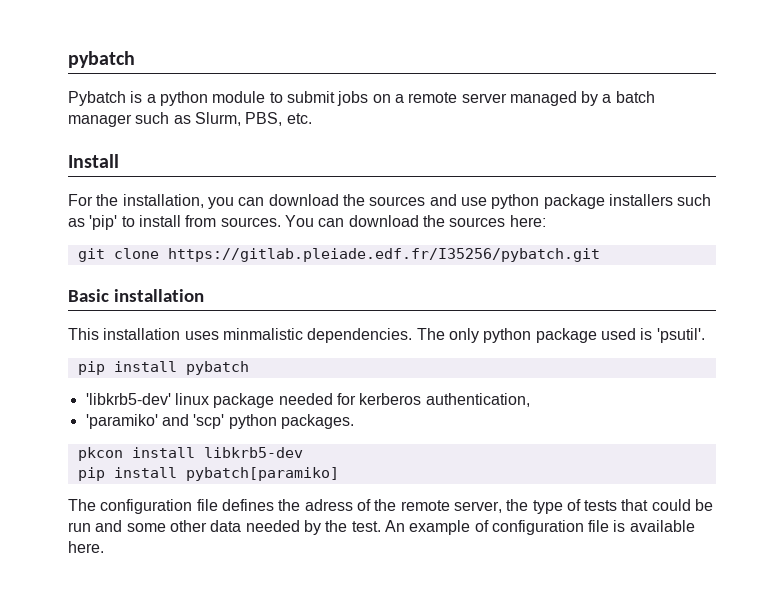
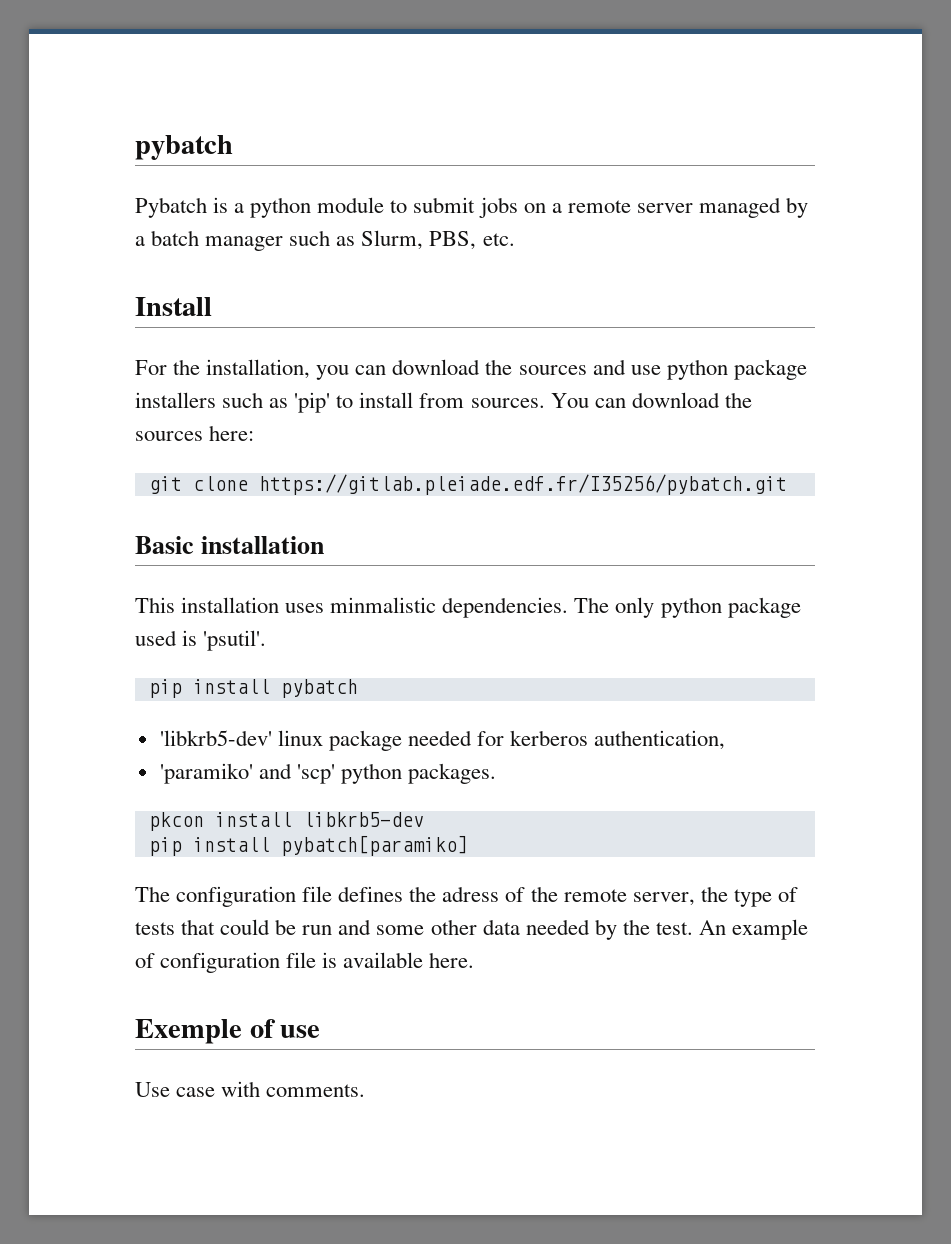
+ Exemple of use
+ Use case with comments.

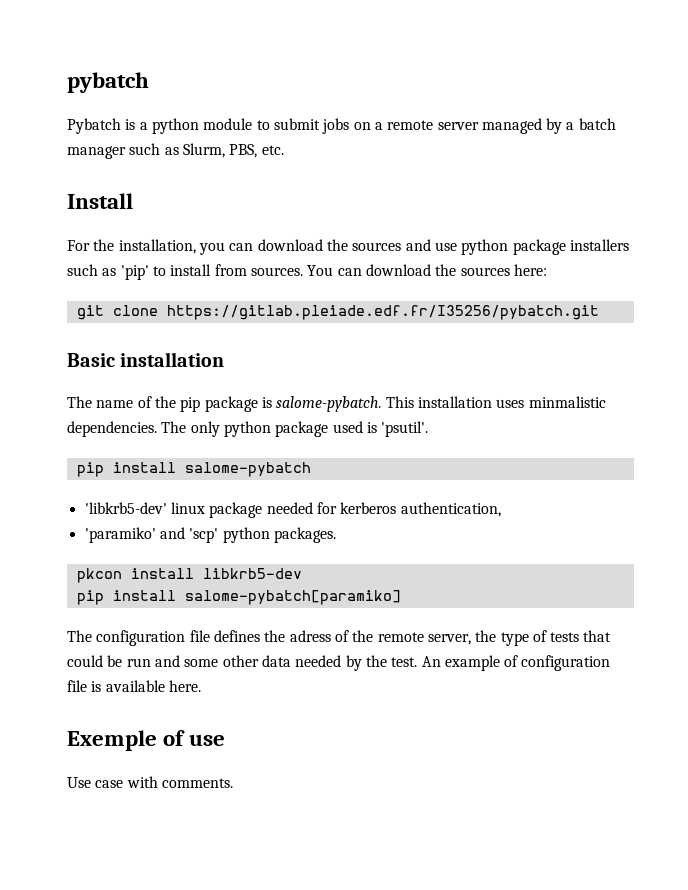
+ The name of the pip package is salome-pybatch.
- pip install pybatch
+ pip install salome-pybatch
- pip install pybatch[paramiko]
+ pip install salome-pybatch[paramiko]

